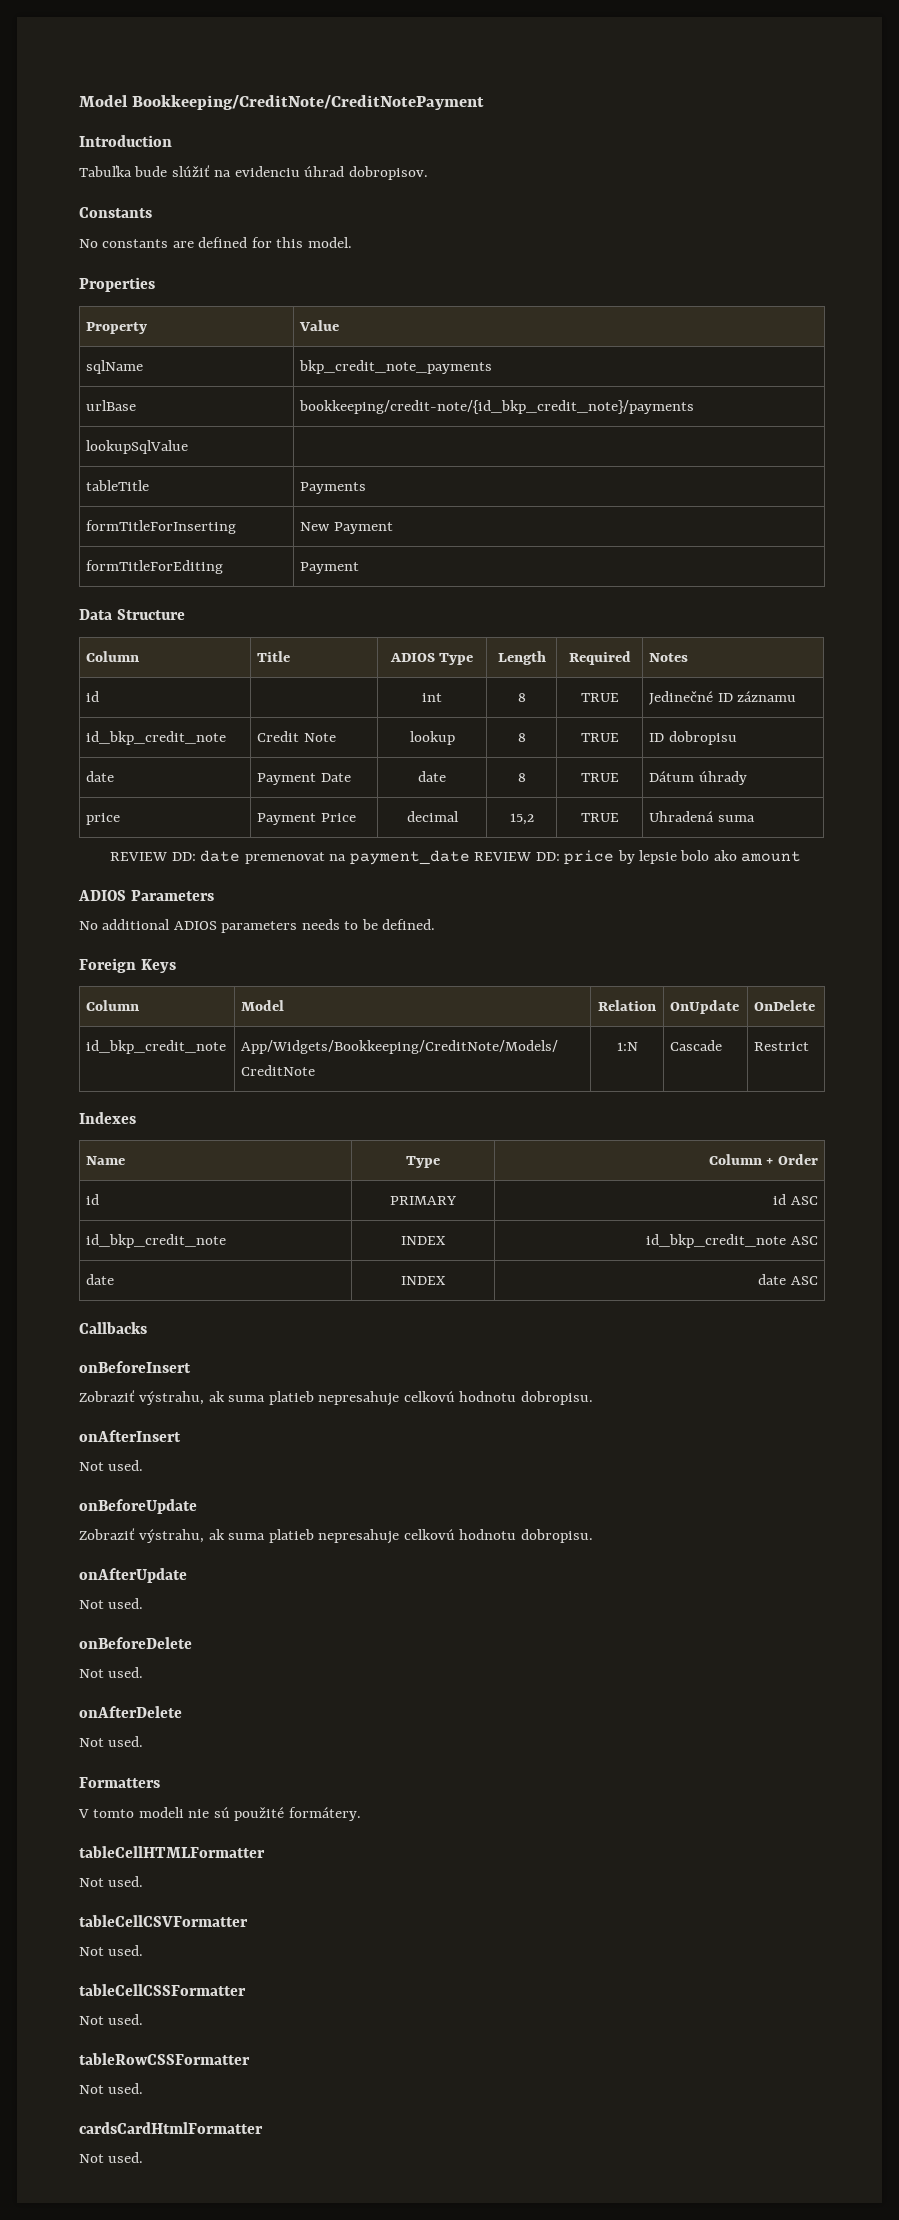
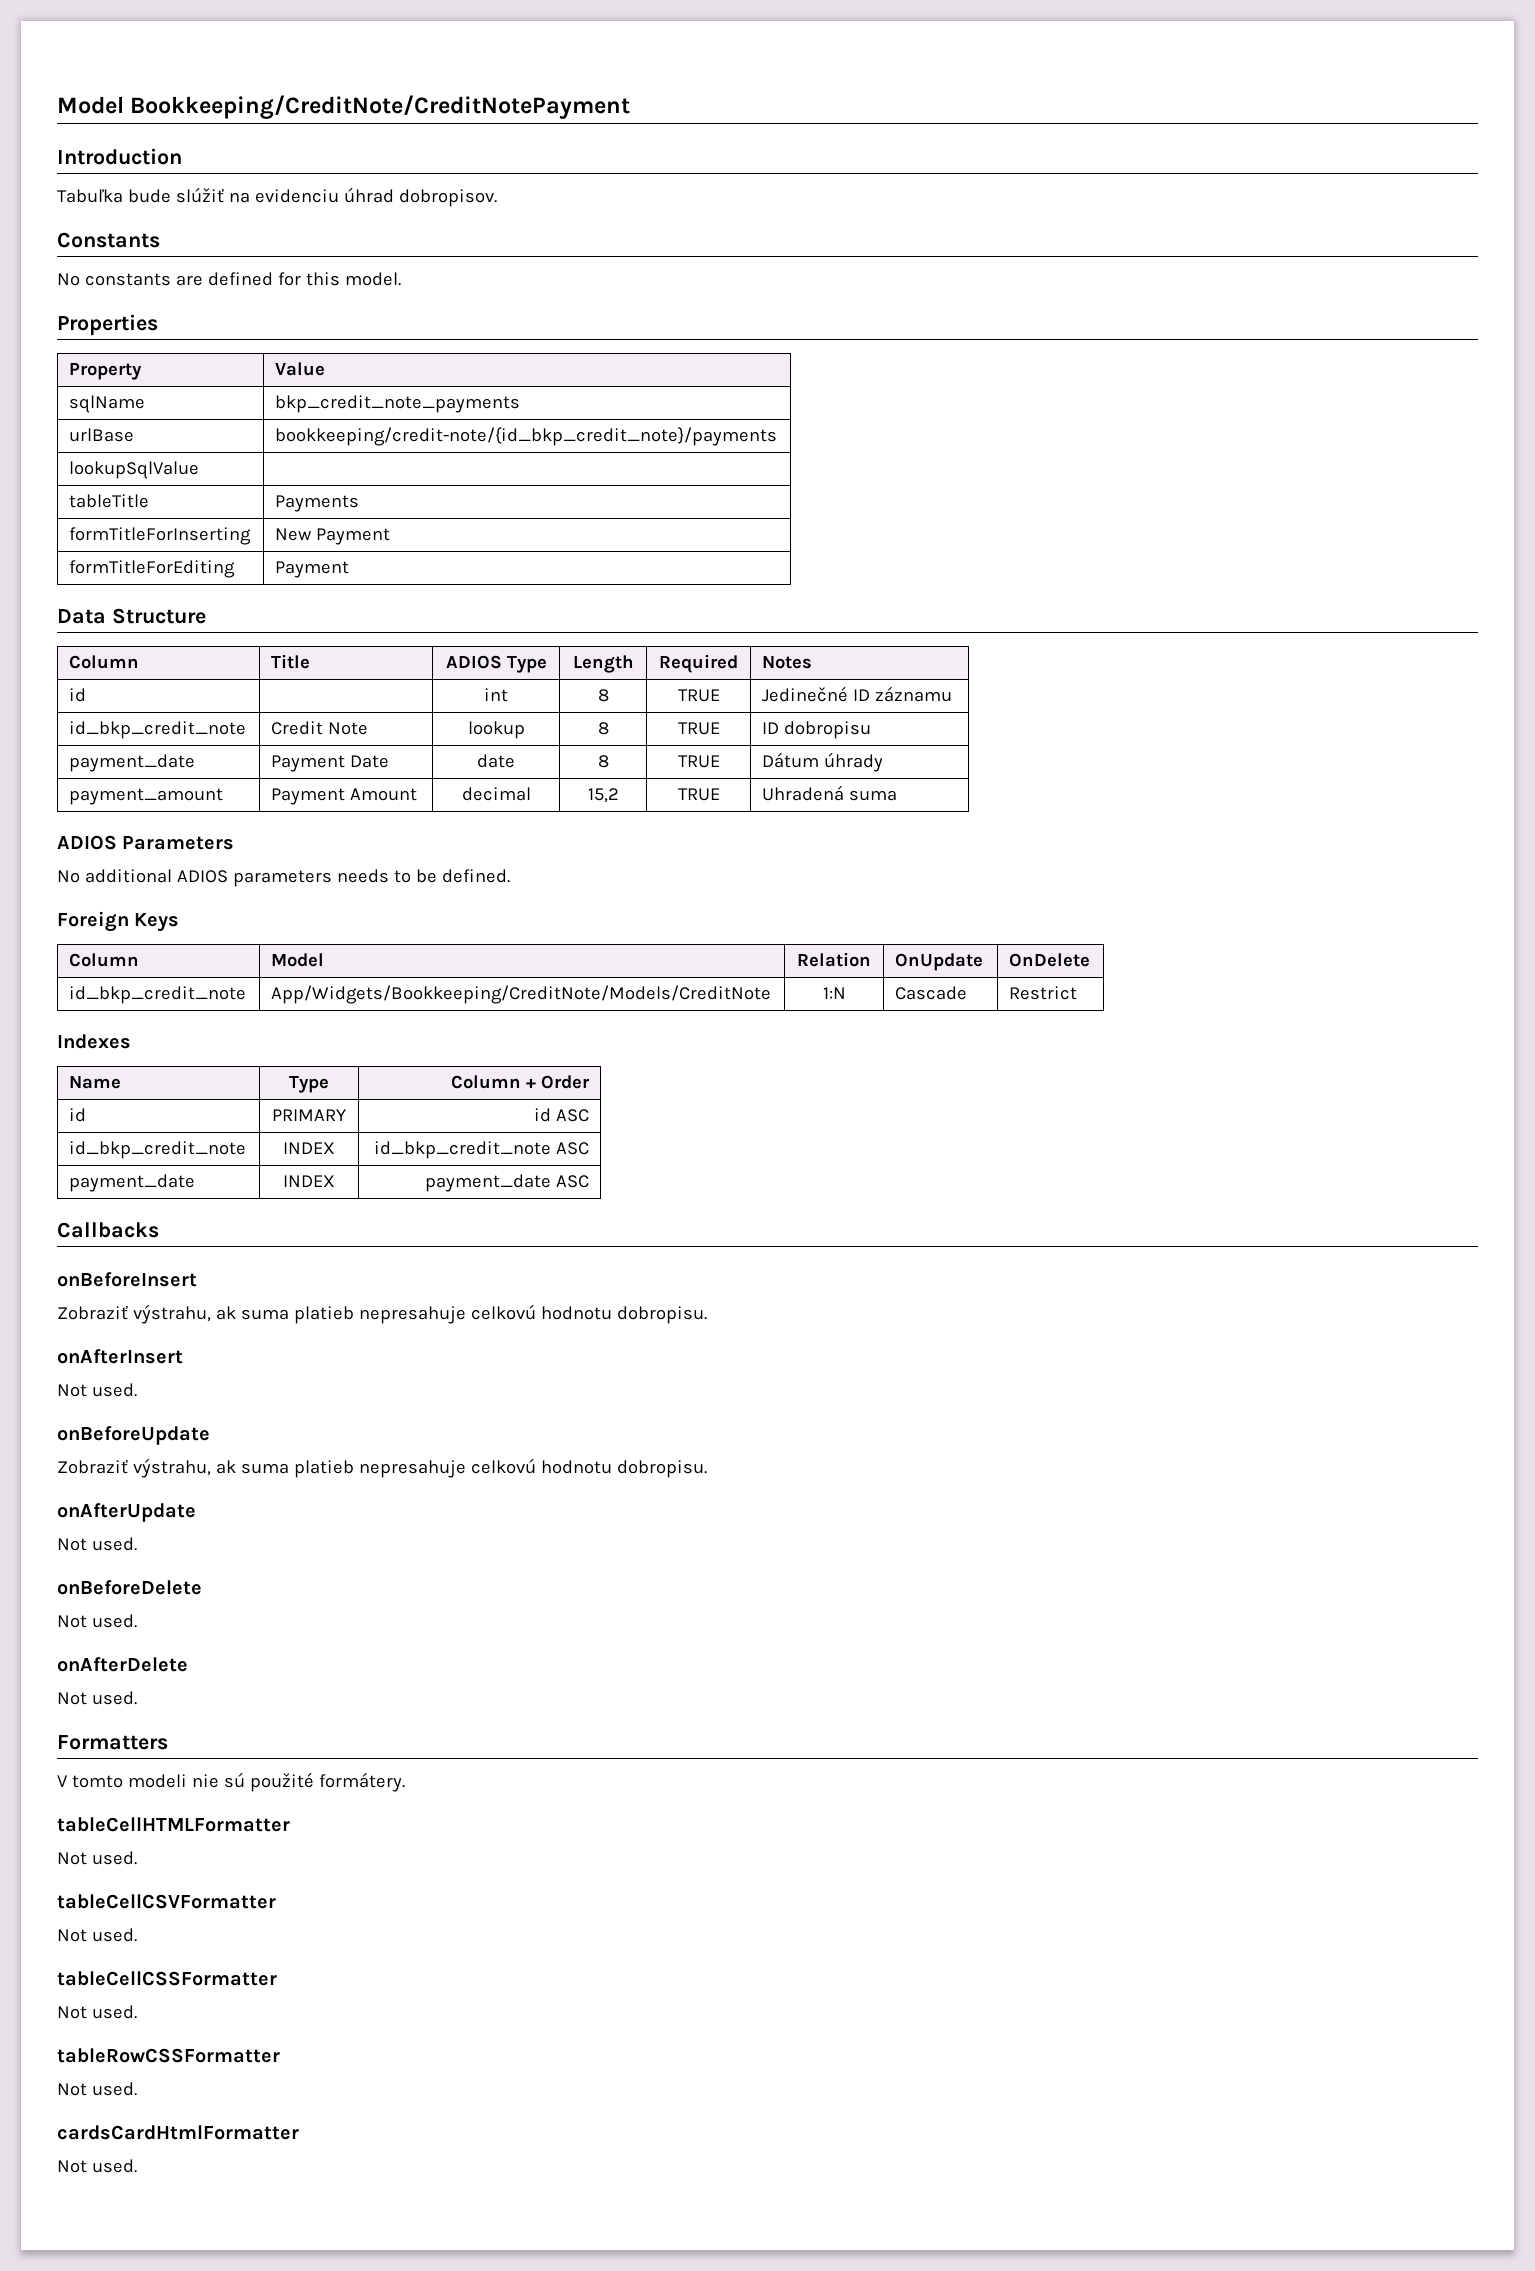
- date | Payment Date | date | 8 | TRUE | Dátum úhrady
+ payment_date | Payment Date | date | 8 | TRUE | Dátum úhrady
- price | Payment Price | decimal | 15,2 | TRUE | Uhradená suma
+ payment_amount | Payment Amount | decimal | 15,2 | TRUE | Uhradená suma
- REVIEW DD: date premenovat na payment_date REVIEW DD: price by lepsie bolo ako amount
- date | INDEX | date ASC
+ payment_date | INDEX | payment_date ASC

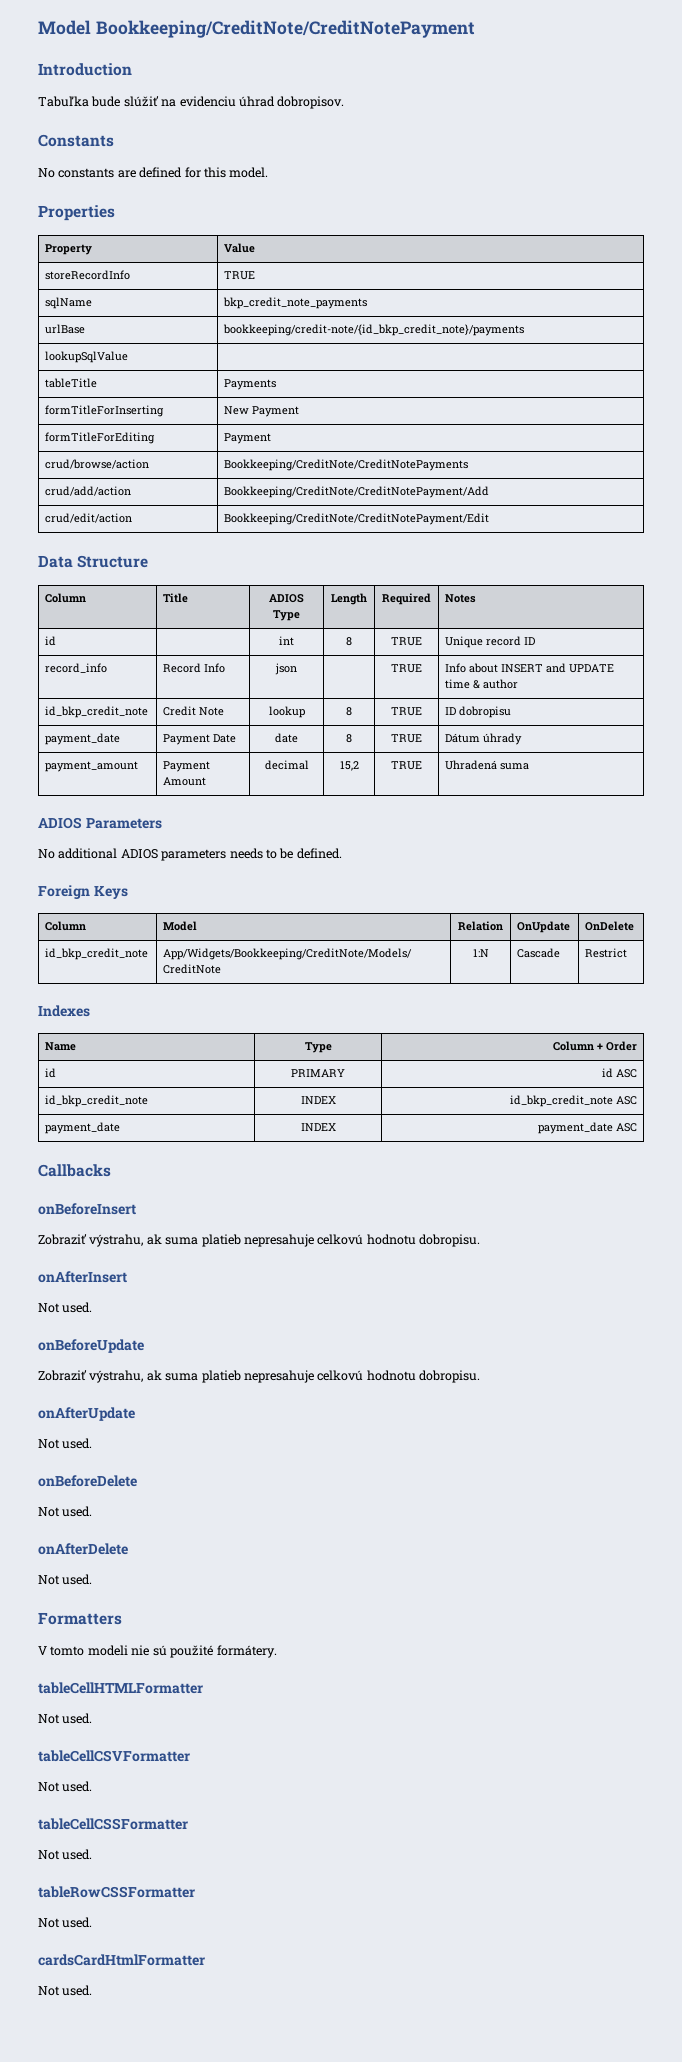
+ storeRecordInfo | TRUE
+ crud/browse/action | Bookkeeping/CreditNote/CreditNotePayments
+ crud/add/action | Bookkeeping/CreditNote/CreditNotePayment/Add
+ crud/edit/action | Bookkeeping/CreditNote/CreditNotePayment/Edit
- id | | int | 8 | TRUE | Jedinečné ID záznamu
+ id | | int | 8 | TRUE | Unique record ID
+ record_info | Record Info | json | | TRUE | Info about INSERT and UPDATE time & author

